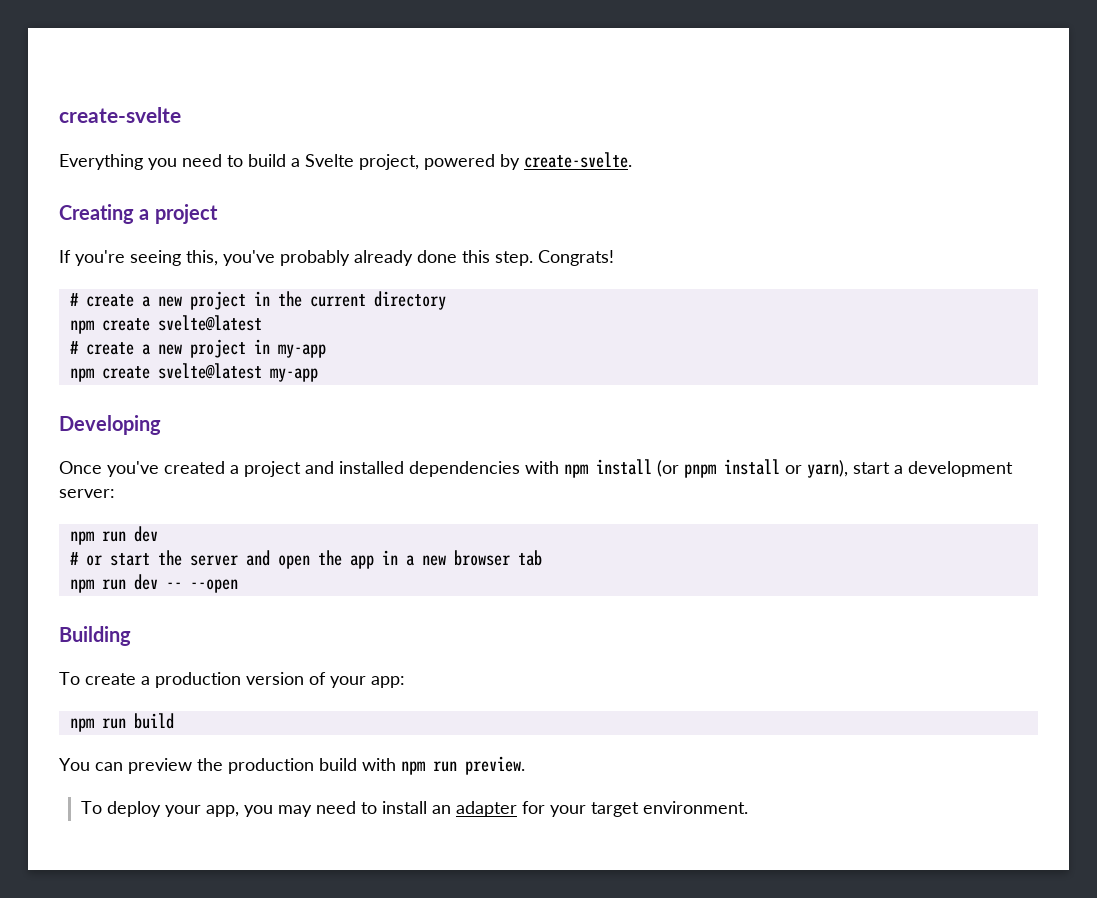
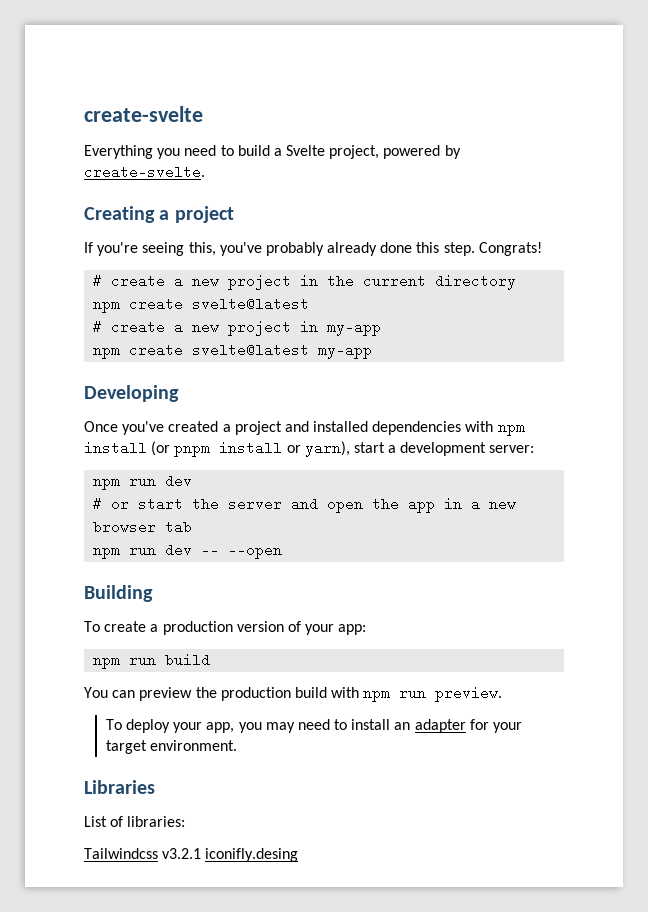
+ Libraries
+ List of libraries:
+ Tailwindcss v3.2.1 iconifly.desing

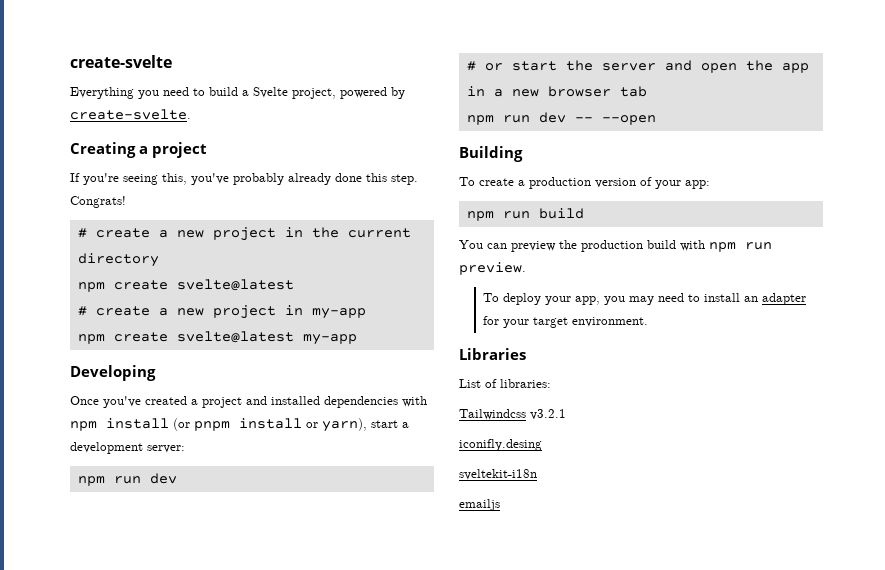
- Tailwindcss v3.2.1 iconifly.desing
+ Tailwindcss v3.2.1
+ iconifly.desing
+ sveltekit-i18n
+ emailjs

